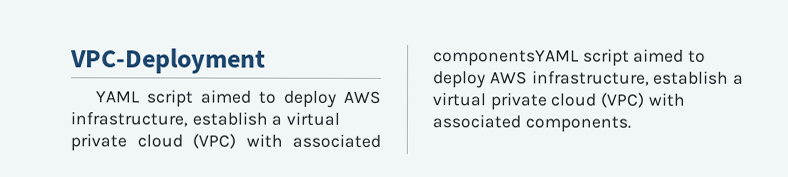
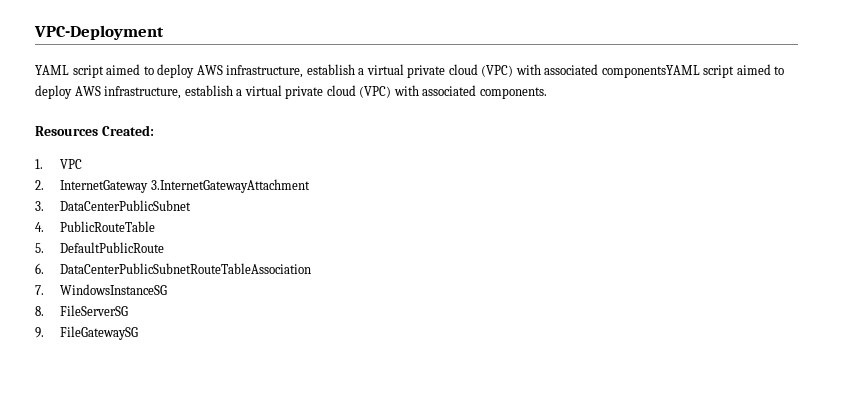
+ Resources Created:
+ 1. VPC
+ 2. InternetGateway 3.InternetGatewayAttachment
+ 3. DataCenterPublicSubnet
+ 4. PublicRouteTable
+ 5. DefaultPublicRoute
+ 6. DataCenterPublicSubnetRouteTableAssociation
+ 7. WindowsInstanceSG
+ 8. FileServerSG
+ 9. FileGatewaySG

